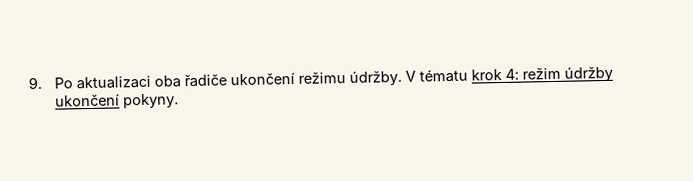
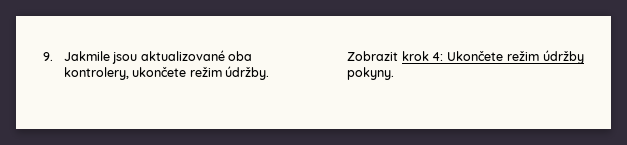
- 9. Po aktualizaci oba řadiče ukončení režimu údržby. V tématu krok 4: režim údržby ukončení pokyny.
+ 9. Jakmile jsou aktualizované oba kontrolery, ukončete režim údržby. Zobrazit krok 4: Ukončete režim údržby pokyny.

